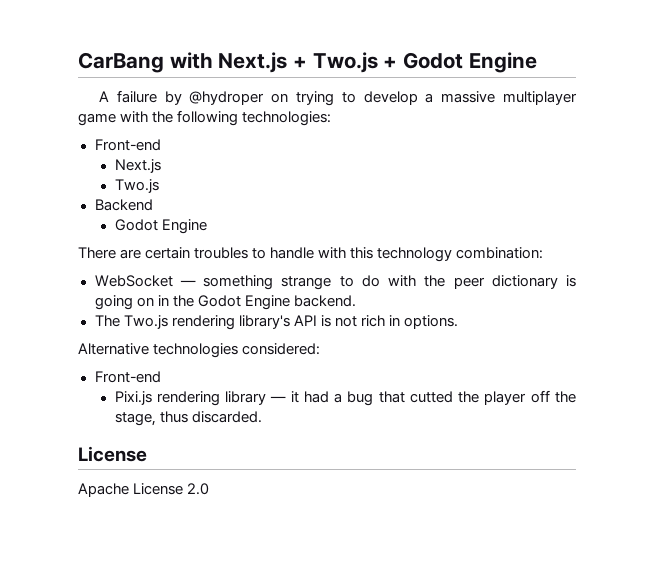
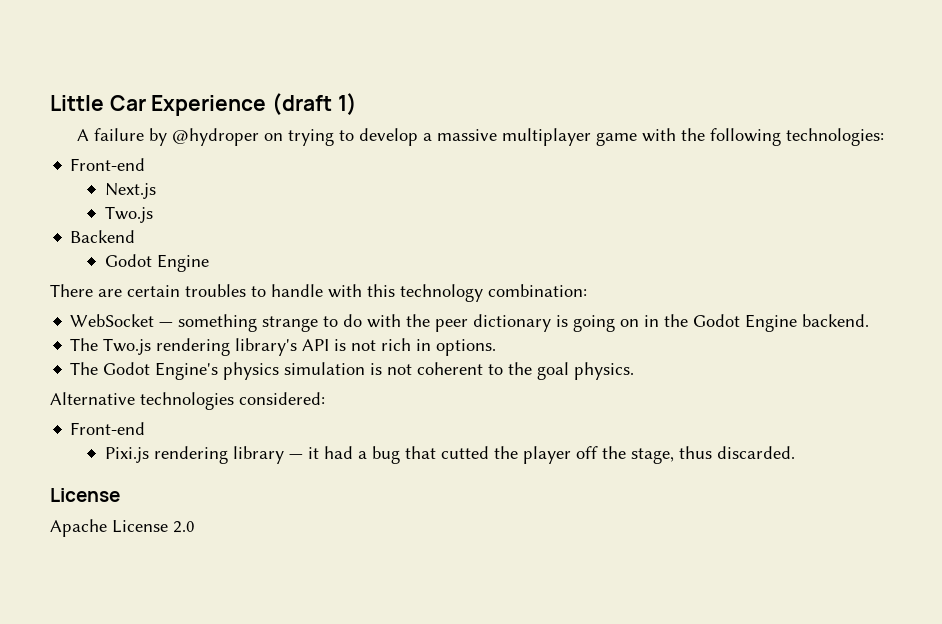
- CarBang with Next.js + Two.js + Godot Engine
+ Little Car Experience (draft 1)
+ The Godot Engine's physics simulation is not coherent to the goal physics.

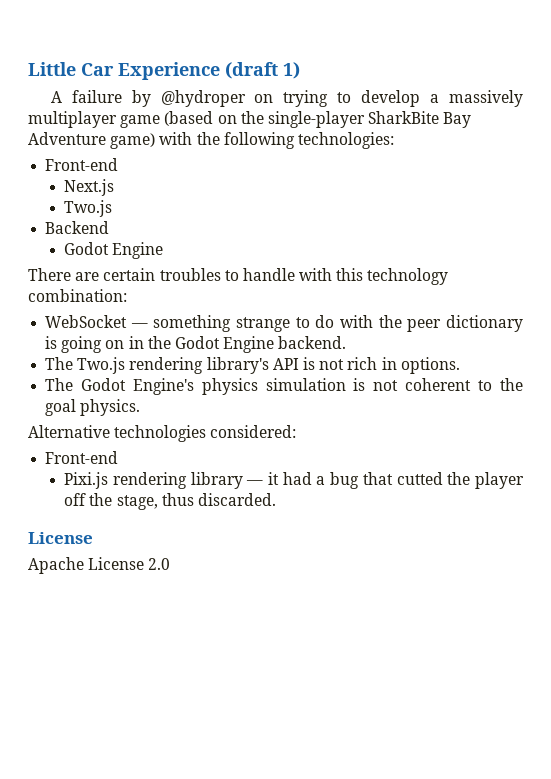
- A failure by @hydroper on trying to develop a massive multiplayer game with the following technologies:
+ A failure by @hydroper on trying to develop a massively multiplayer game (based on the single-player SharkBite Bay Adventure game) with the following technologies:

